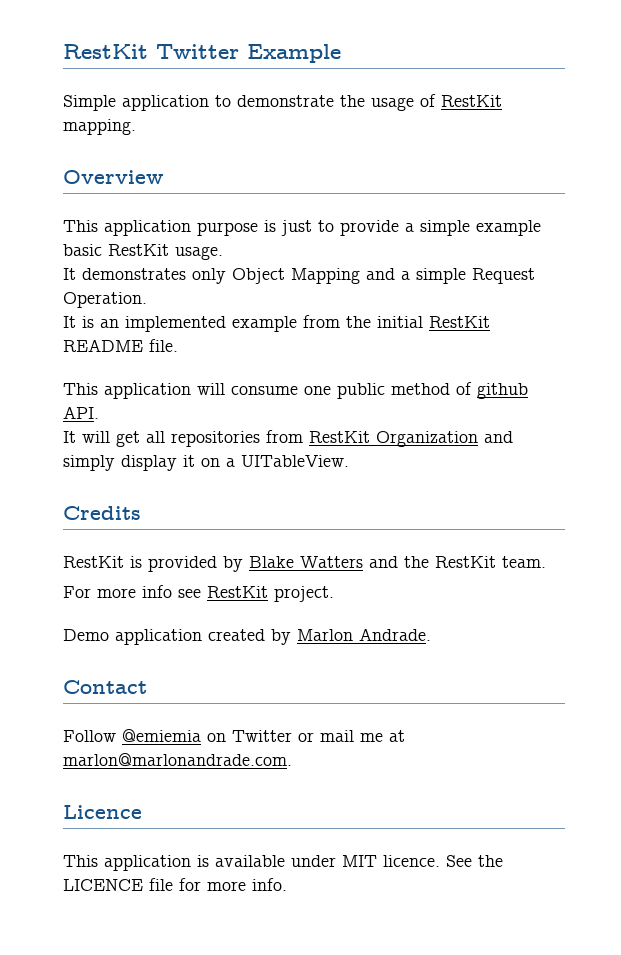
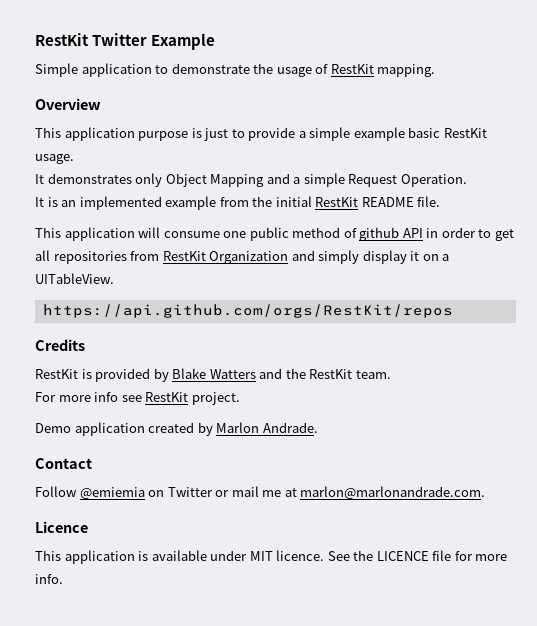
- This application will consume one public method of github API.
- It will get all repositories from RestKit Organization and simply display it on a UITableView.
+ This application will consume one public method of github API in order to get all repositories from RestKit Organization and simply display it on a UITableView.
+ https://api.github.com/orgs/RestKit/repos

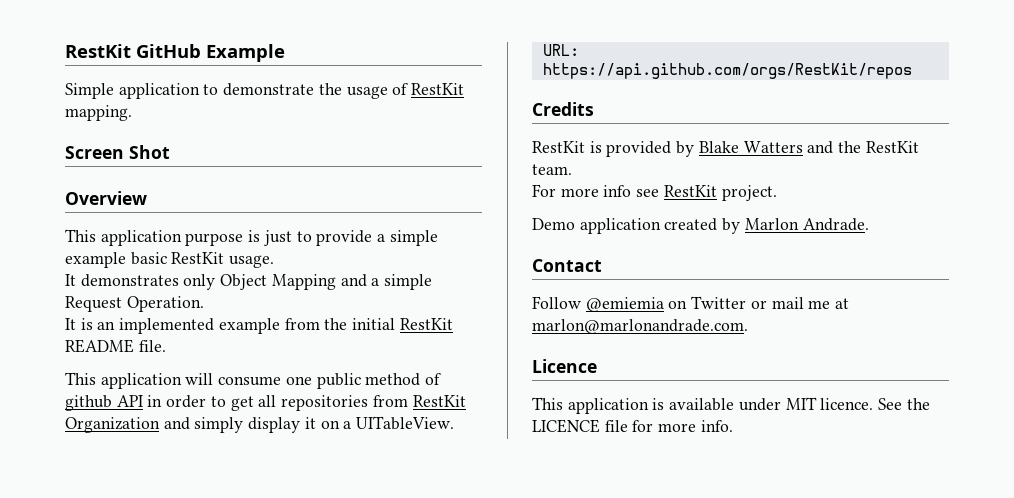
- RestKit Twitter Example
+ RestKit GitHub Example
+ Screen Shot
- https://api.github.com/orgs/RestKit/repos
+ URL: https://api.github.com/orgs/RestKit/repos

